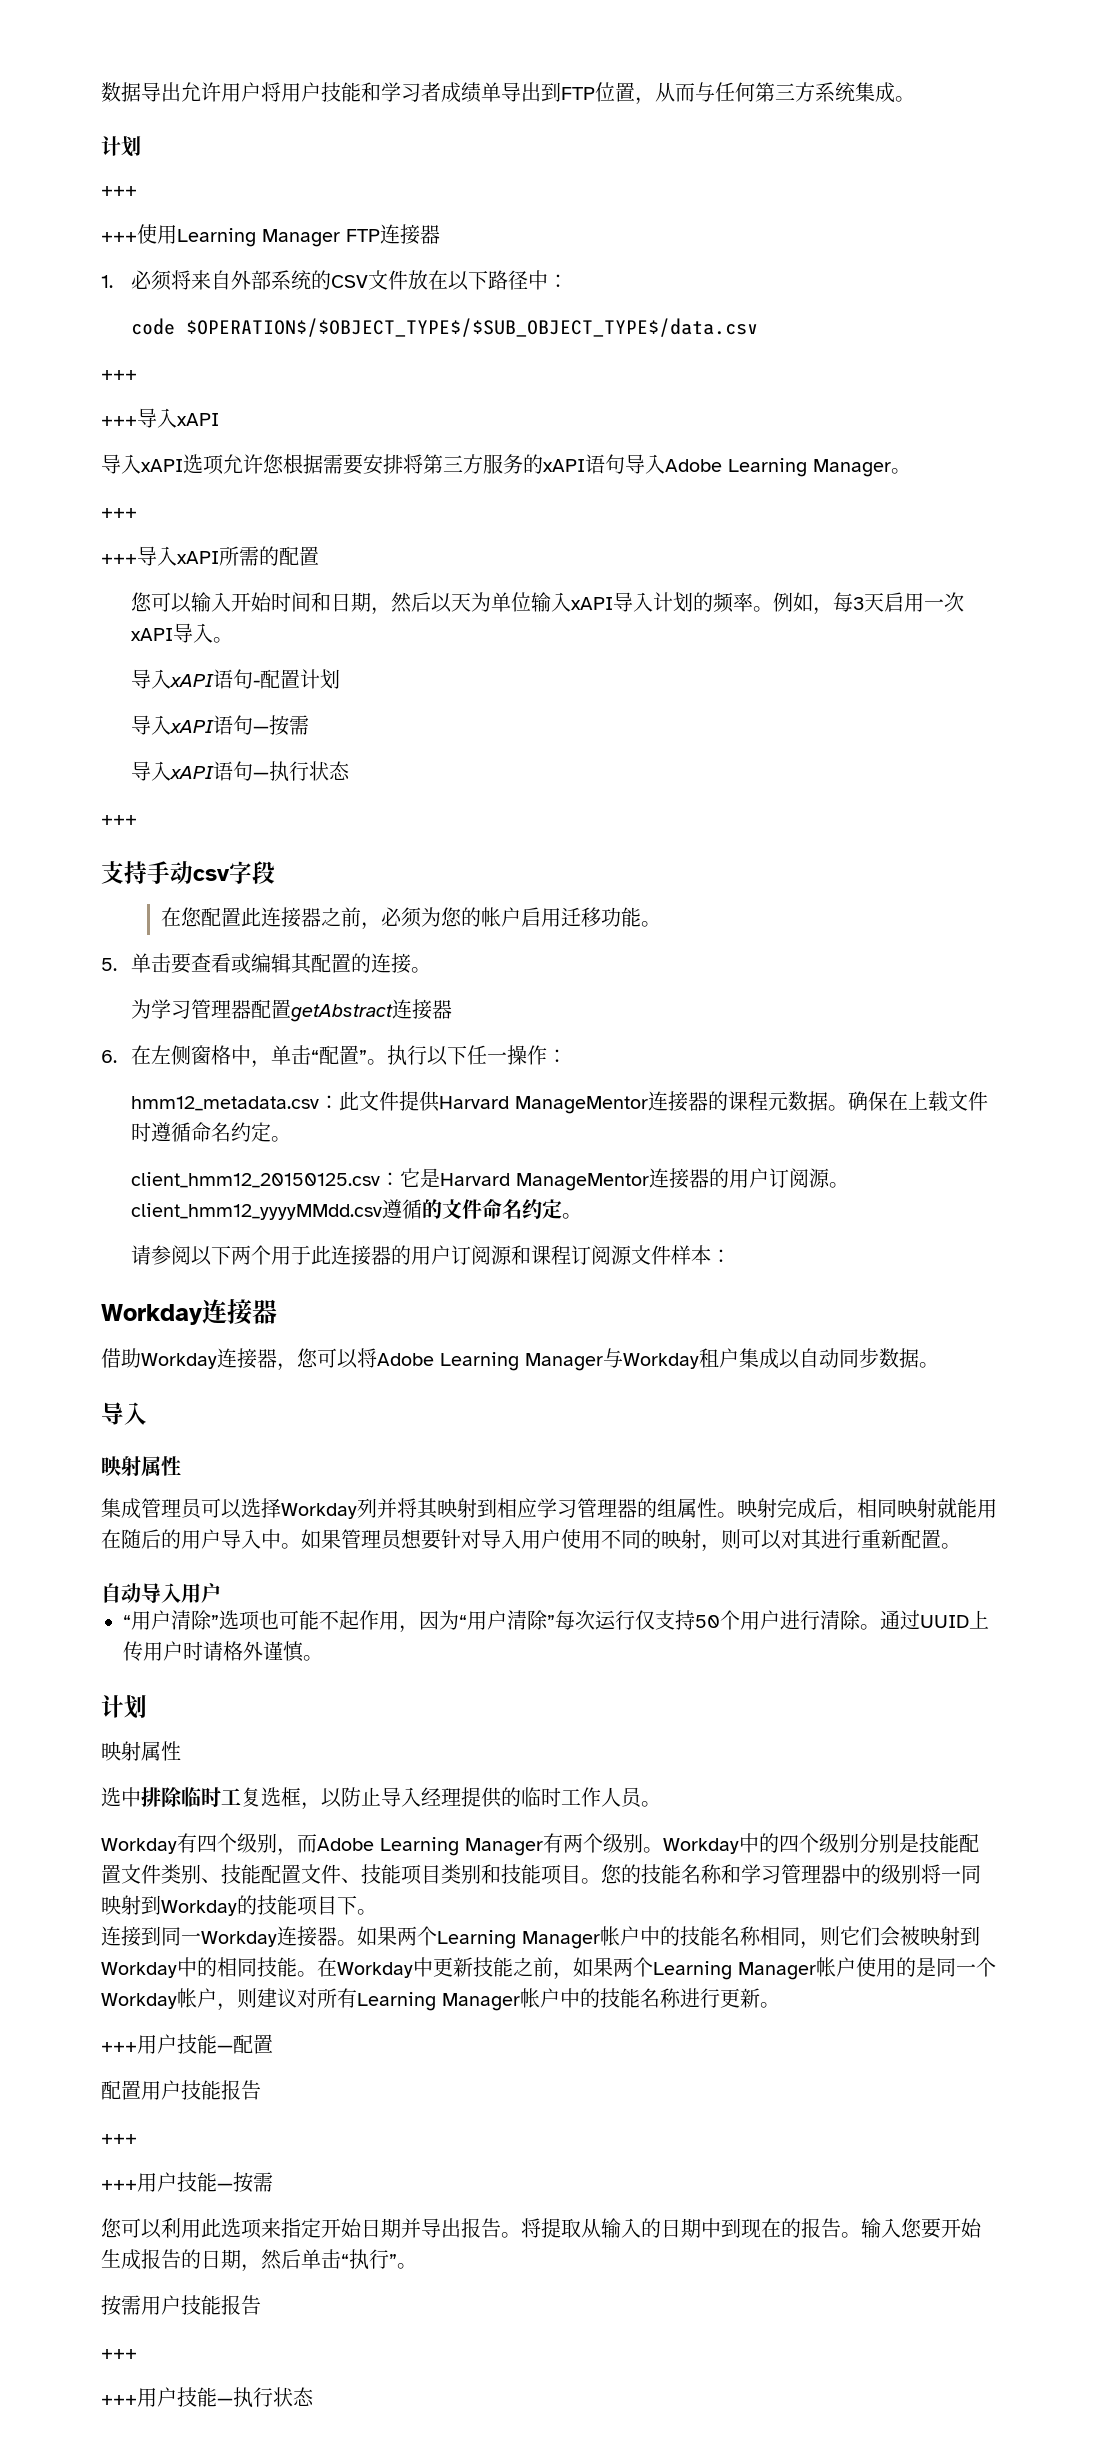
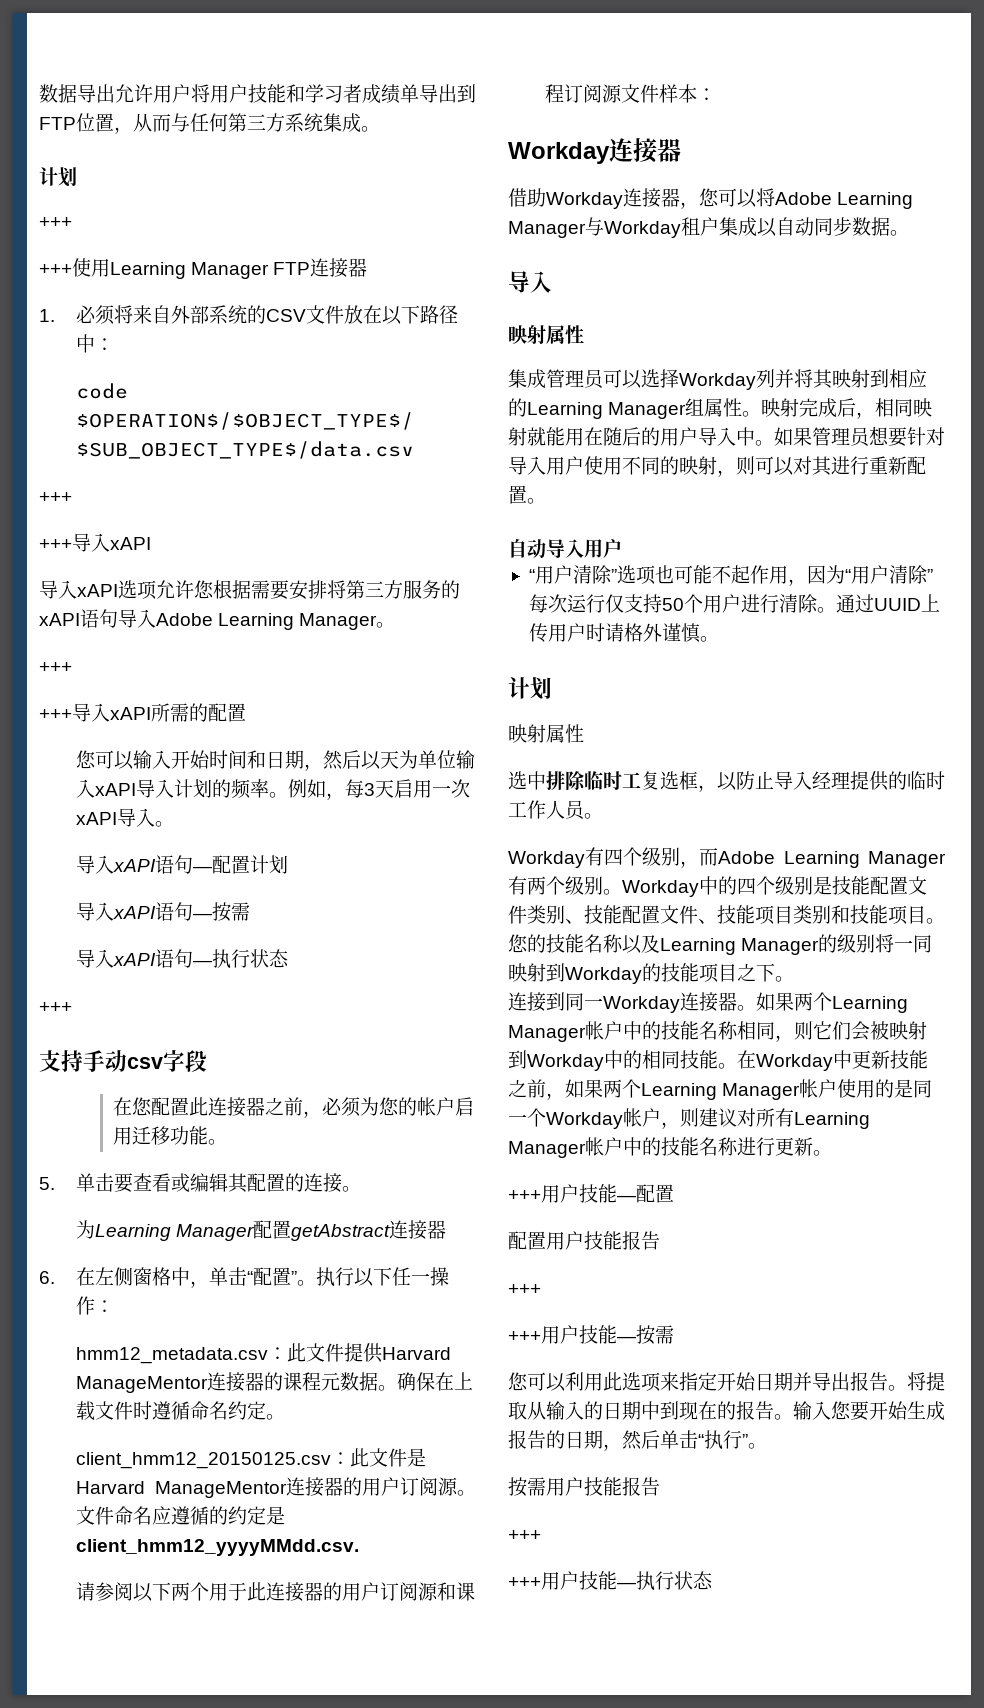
- 导入xAPI语句-配置计划
+ 导入xAPI语句—配置计划
- 为学习管理器配置getAbstract连接器
+ 为Learning Manager配置getAbstract连接器
- client_hmm12_20150125.csv：它是Harvard ManageMentor连接器的用户订阅源。client_hmm12_yyyyMMdd.csv遵循的文件命名约定。
+ client_hmm12_20150125.csv：此文件是Harvard ManageMentor连接器的用户订阅源。文件命名应遵循的约定是client_hmm12_yyyyMMdd.csv.
- 集成管理员可以选择Workday列并将其映射到相应学习管理器的组属性。
+ 集成管理员可以选择Workday列并将其映射到相应的Learning Manager组属性。
- Workday中的四个级别分别是技能配置文件类别、技能配置文件、技能项目类别和技能项目。
+ Workday中的四个级别是技能配置文件类别、技能配置文件、技能项目类别和技能项目。
- 您的技能名称和学习管理器中的级别将一同映射到Workday的技能项目下。
+ 您的技能名称以及Learning Manager的级别将一同映射到Workday的技能项目之下。

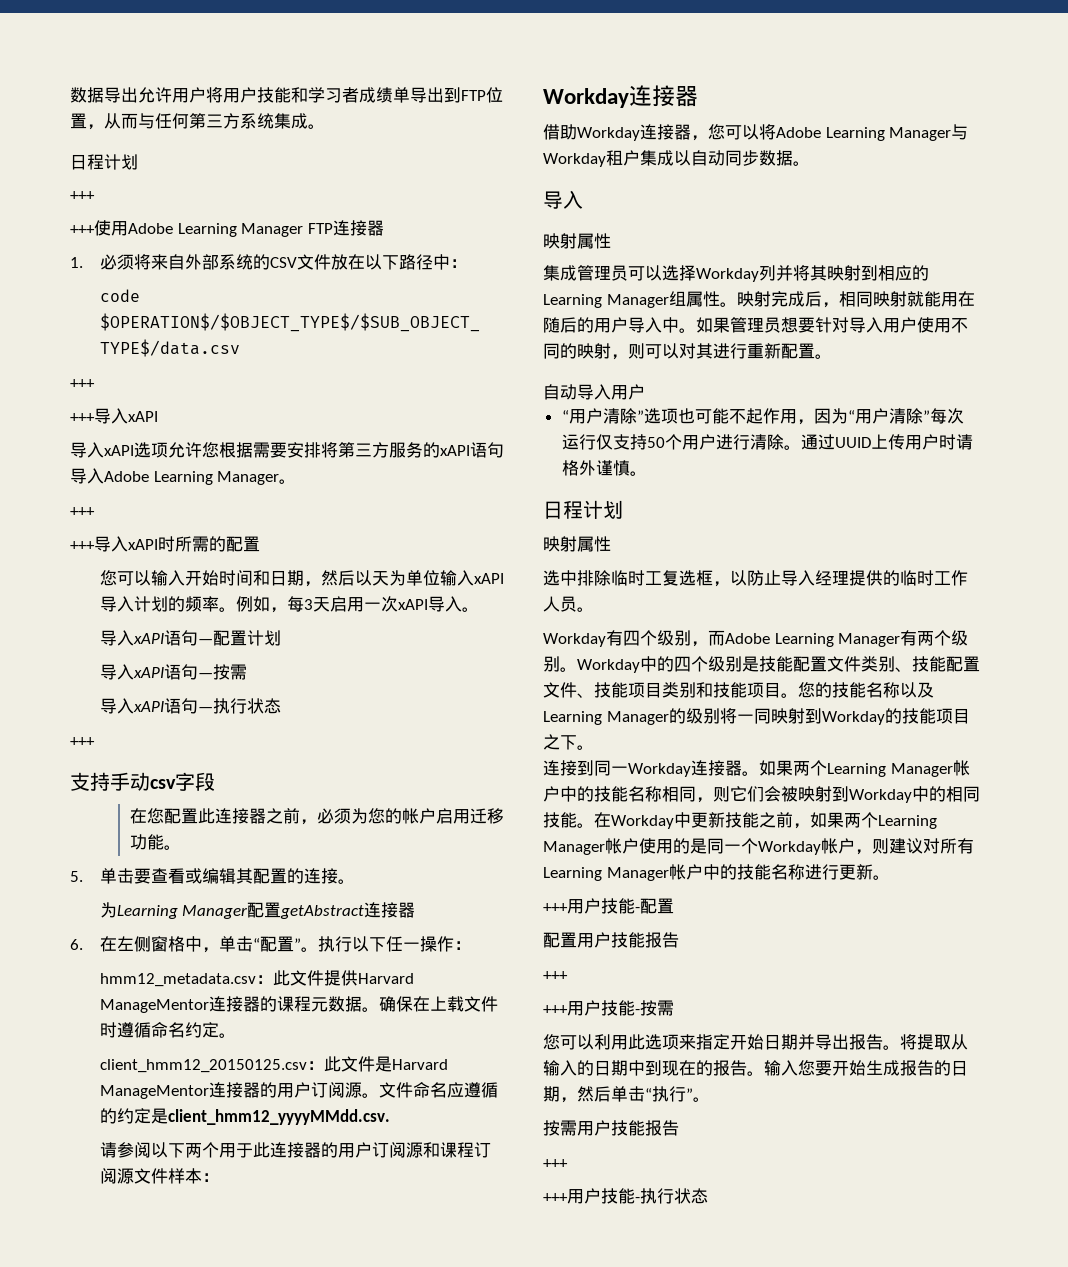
  数据导出允许用户将用户技能和学习者成绩单导出到FTP位置，从而与任何第三方系统集成。
- 计划
+ 日程计划
- +++使用Learning Manager FTP连接器
+ +++使用Adobe Learning Manager FTP连接器
- +++导入xAPI所需的配置
+ +++导入xAPI时所需的配置
  通过UUID上传用户时请格外谨慎。
- 计划
+ 日程计划
- +++用户技能—配置
+ +++用户技能-配置
- +++用户技能—按需
+ +++用户技能-按需
- +++用户技能—执行状态
+ +++用户技能-执行状态

